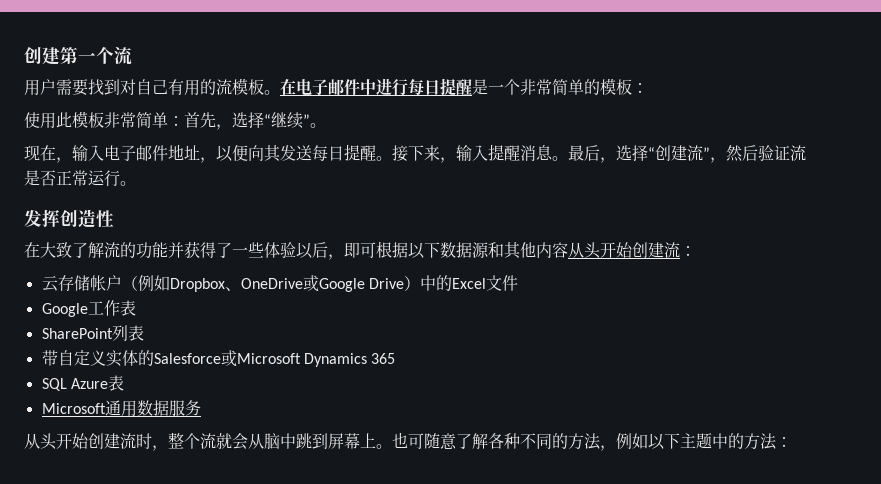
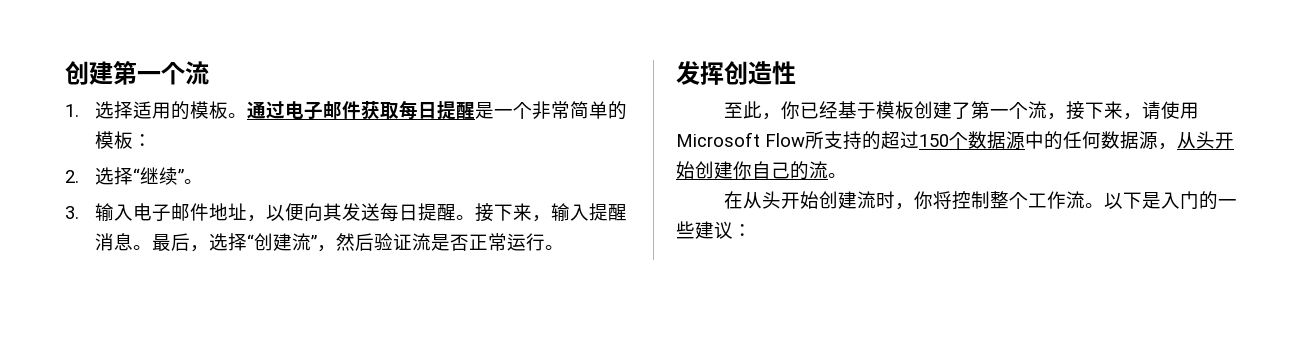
- 用户需要找到对自己有用的流模板。在电子邮件中进行每日提醒是一个非常简单的模板：
+ 1.选择适用的模板。通过电子邮件获取每日提醒是一个非常简单的模板：
- 使用此模板非常简单：首先，选择“继续”。
+ 2.选择“继续”。
- 现在，输入电子邮件地址，以便向其发送每日提醒。
+ 3.输入电子邮件地址，以便向其发送每日提醒。
- 在大致了解流的功能并获得了一些体验以后，即可根据以下数据源和其他内容从头开始创建流：
- 云存储帐户（例如Dropbox、OneDrive或Google Drive）中的Excel文件
- Google工作表
- SharePoint列表
- 带自定义实体的Salesforce或Microsoft Dynamics 365
- SQL Azure表
- Microsoft通用数据服务
- 从头开始创建流时，整个流就会从脑中跳到屏幕上。也可随意了解各种不同的方法，例如以下主题中的方法：
+ 至此，你已经基于模板创建了第一个流，接下来，请使用Microsoft Flow所支持的超过150个数据源中的任何数据源，从头开始创建你自己的流。
+ 在从头开始创建流时，你将控制整个工作流。以下是入门的一些建议：

